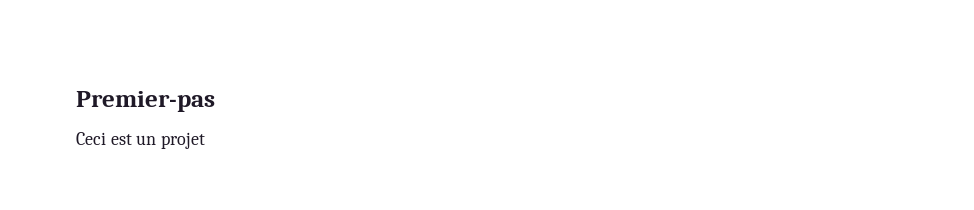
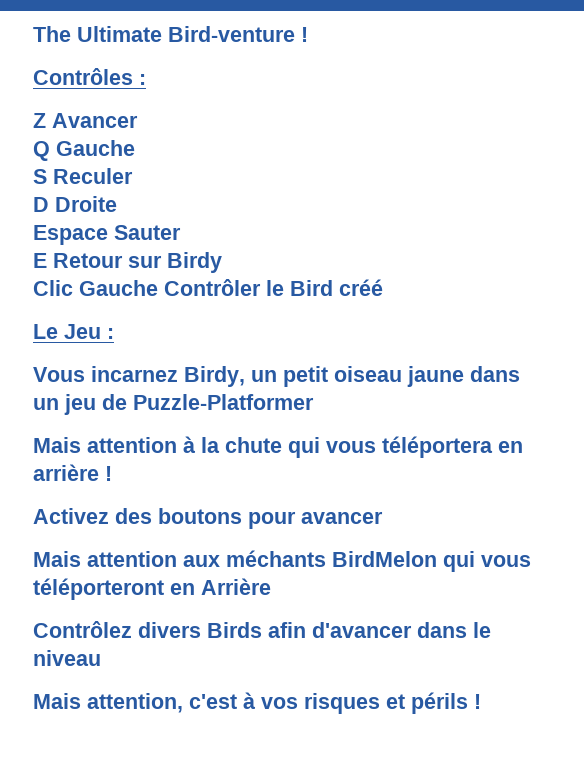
- Premier-pas
- Ceci est un projet
+ The Ultimate Bird-venture !
+ Contrôles :
+ Z Avancer
+ Q Gauche
+ S Reculer
+ D Droite
+ Espace Sauter
+ E Retour sur Birdy
+ Clic Gauche Contrôler le Bird créé
+ Le Jeu :
+ Vous incarnez Birdy, un petit oiseau jaune dans un jeu de Puzzle-Platformer
+ Mais attention à la chute qui vous téléportera en arrière !
+ Activez des boutons pour avancer
+ Mais attention aux méchants BirdMelon qui vous téléporteront en Arrière
+ Contrôlez divers Birds afin d'avancer dans le niveau
+ Mais attention, c'est à vos risques et périls !

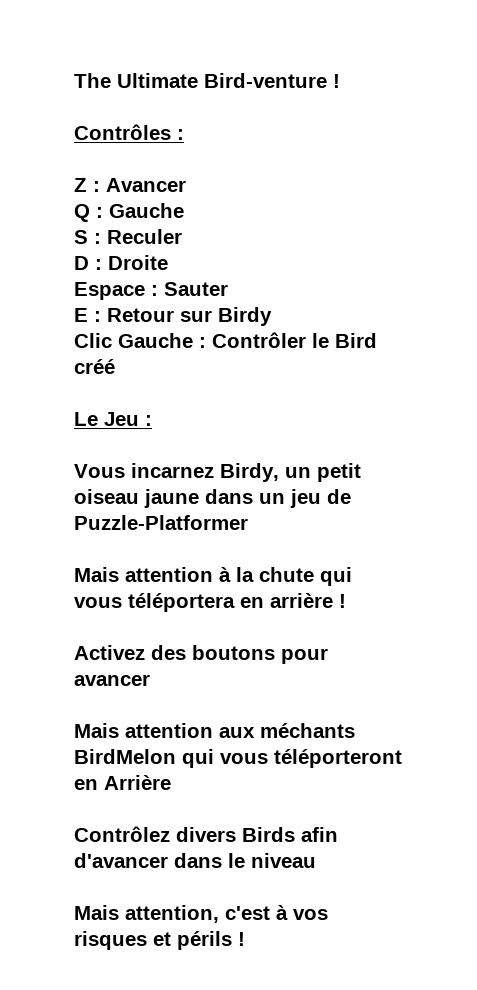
- Z Avancer
+ Z : Avancer
- Q Gauche
+ Q : Gauche
- S Reculer
+ S : Reculer
- D Droite
+ D : Droite
- Espace Sauter
+ Espace : Sauter
- E Retour sur Birdy
+ E : Retour sur Birdy
- Clic Gauche Contrôler le Bird créé
+ Clic Gauche : Contrôler le Bird créé

